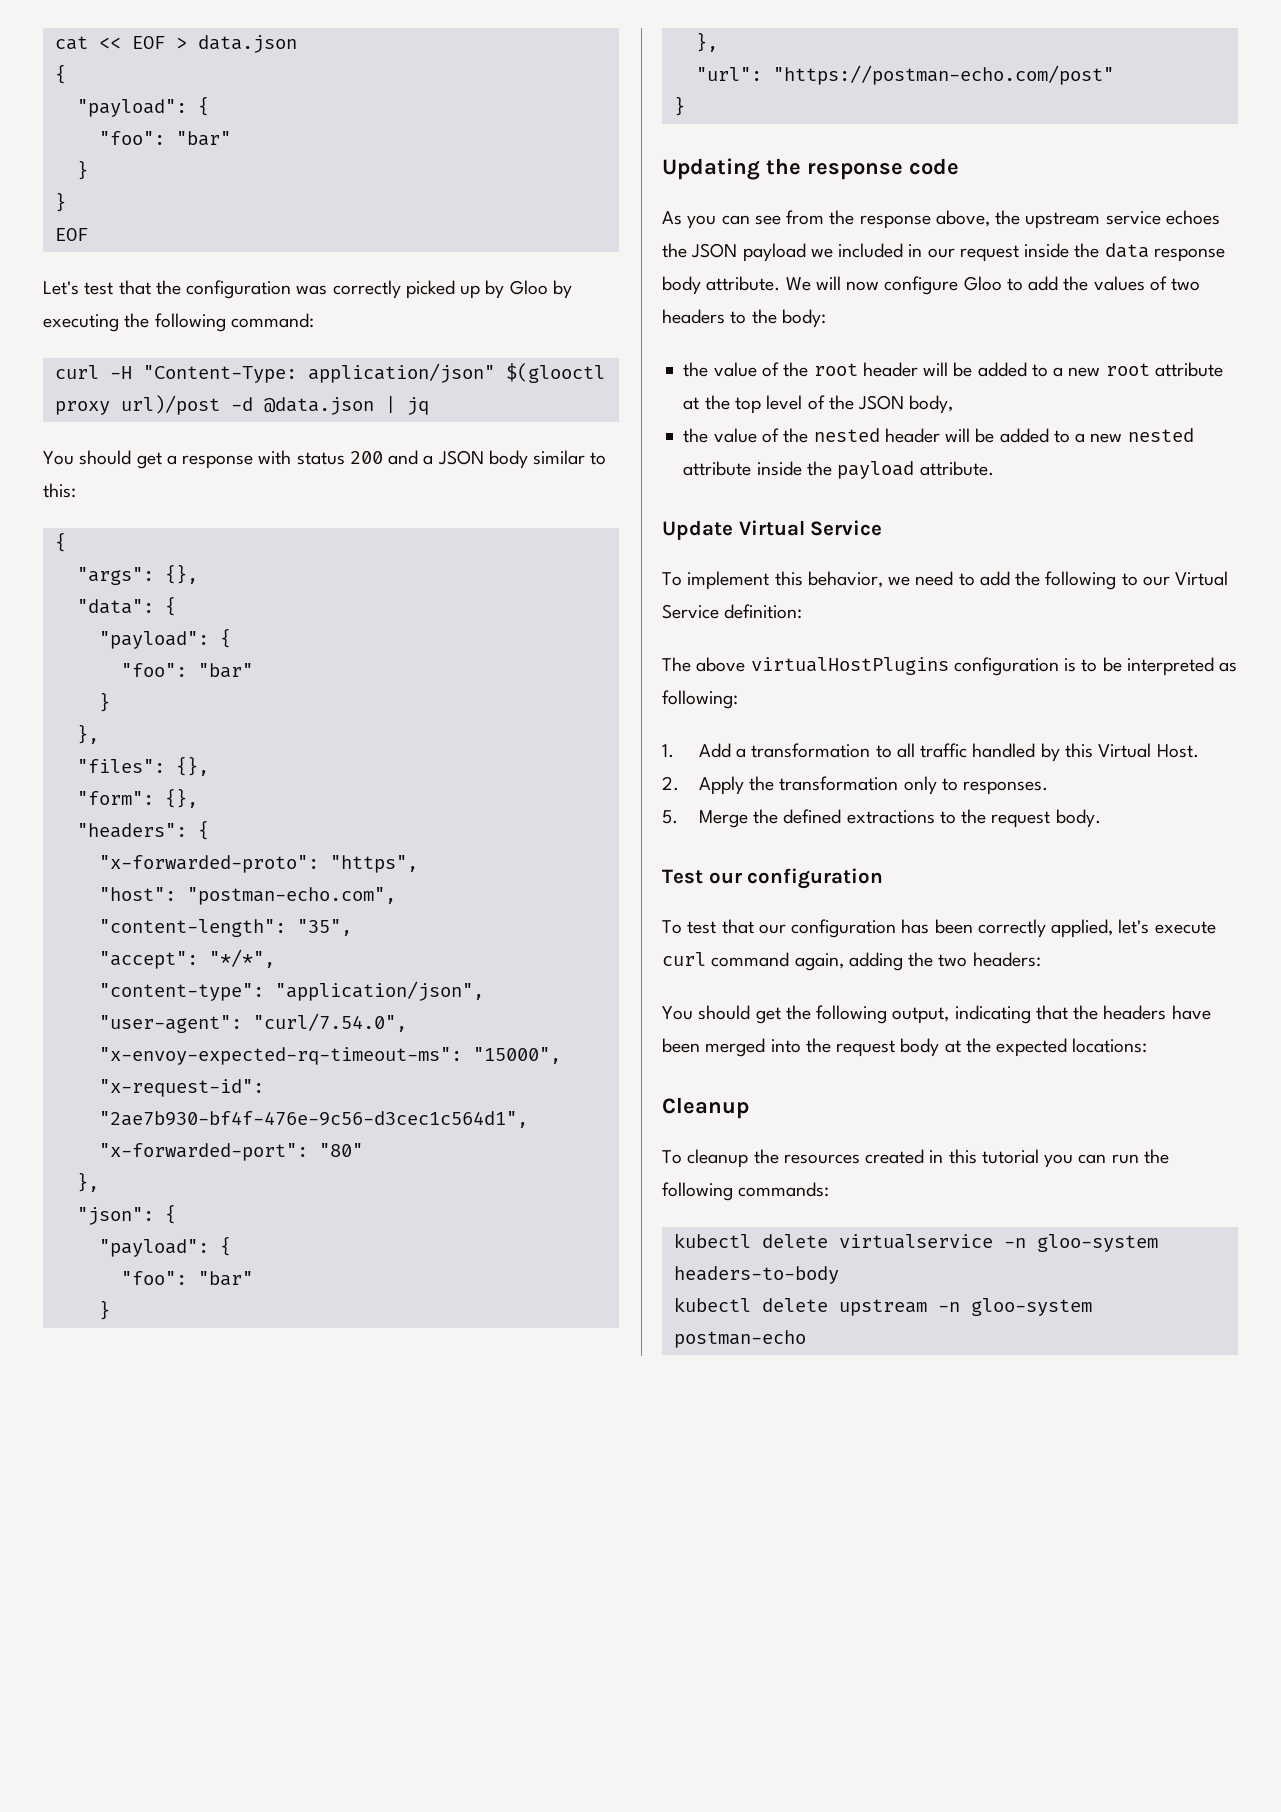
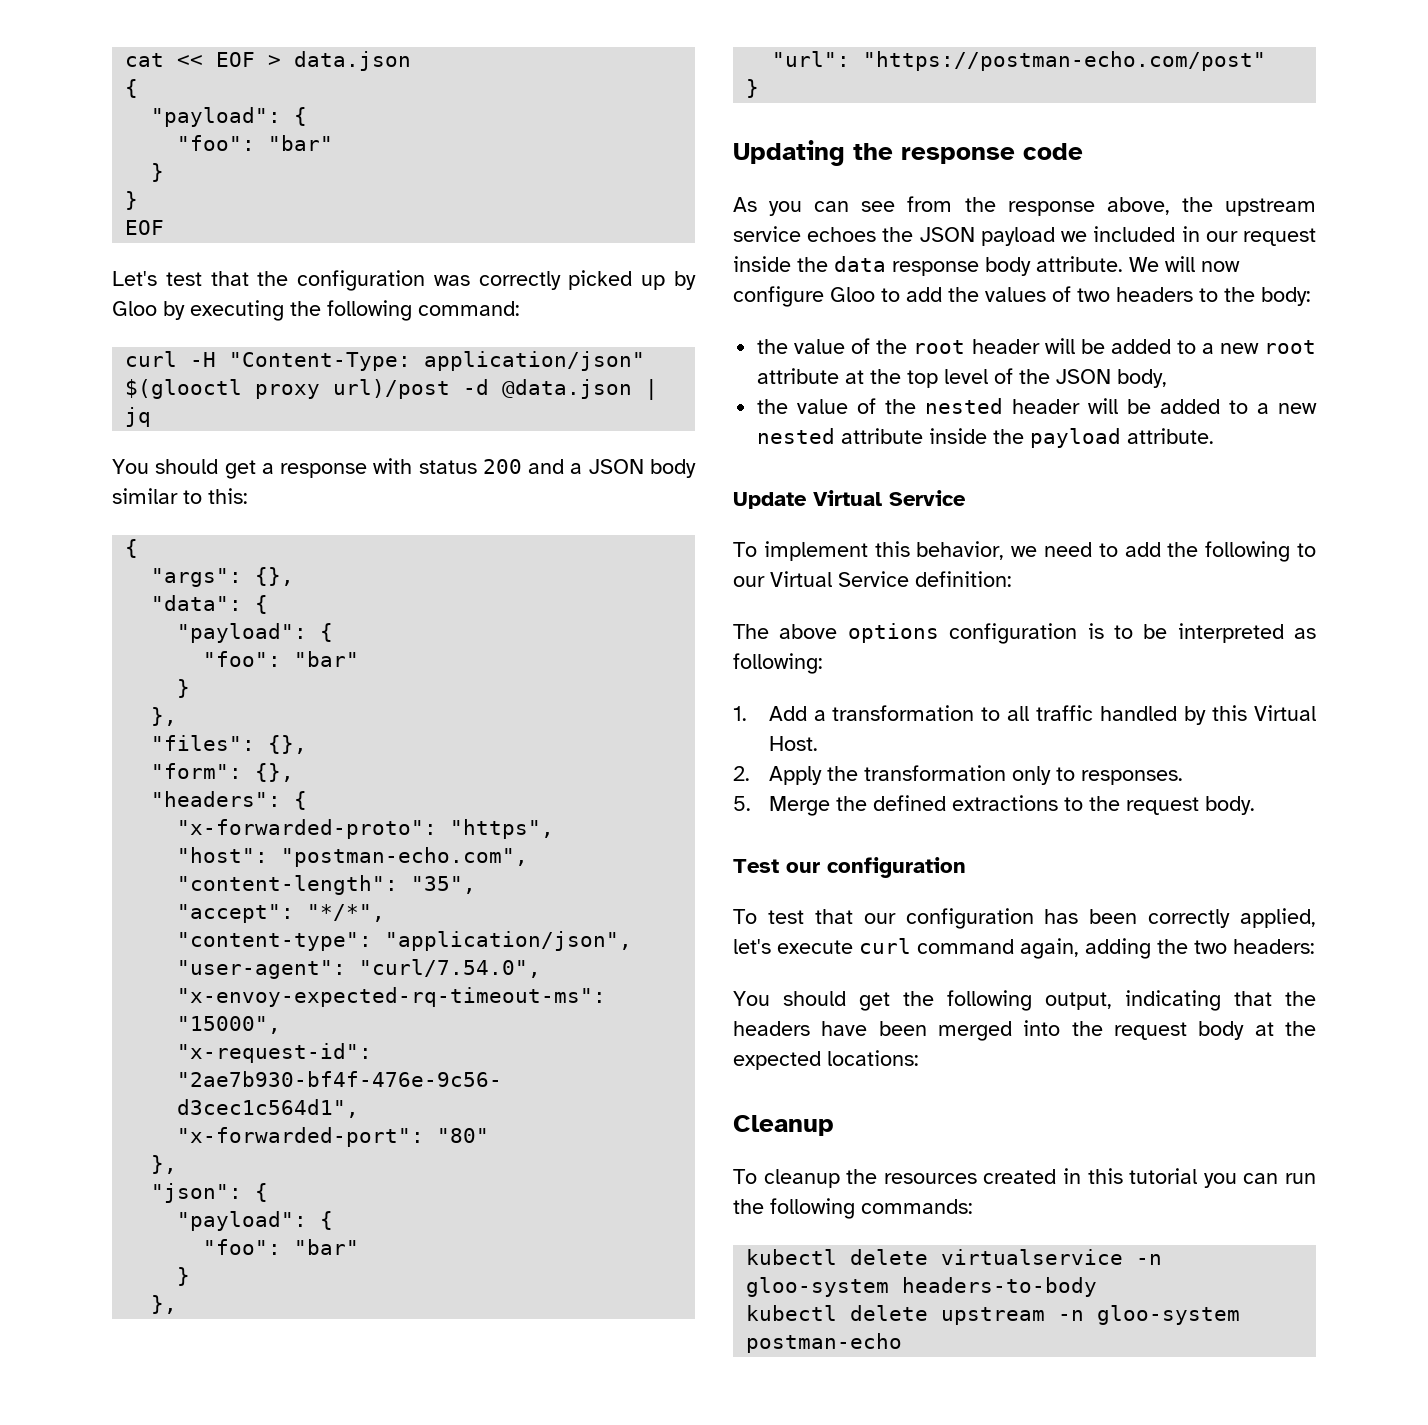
- The above virtualHostPlugins configuration is to be interpreted as following:
+ The above options configuration is to be interpreted as following:

